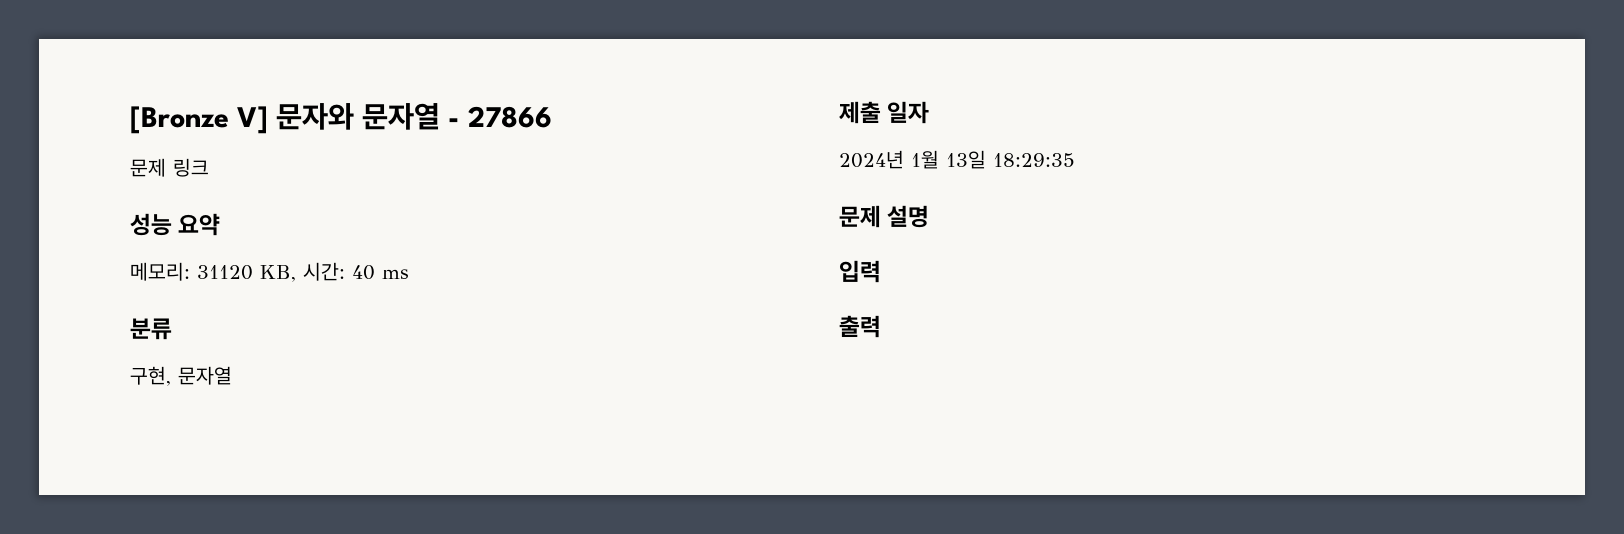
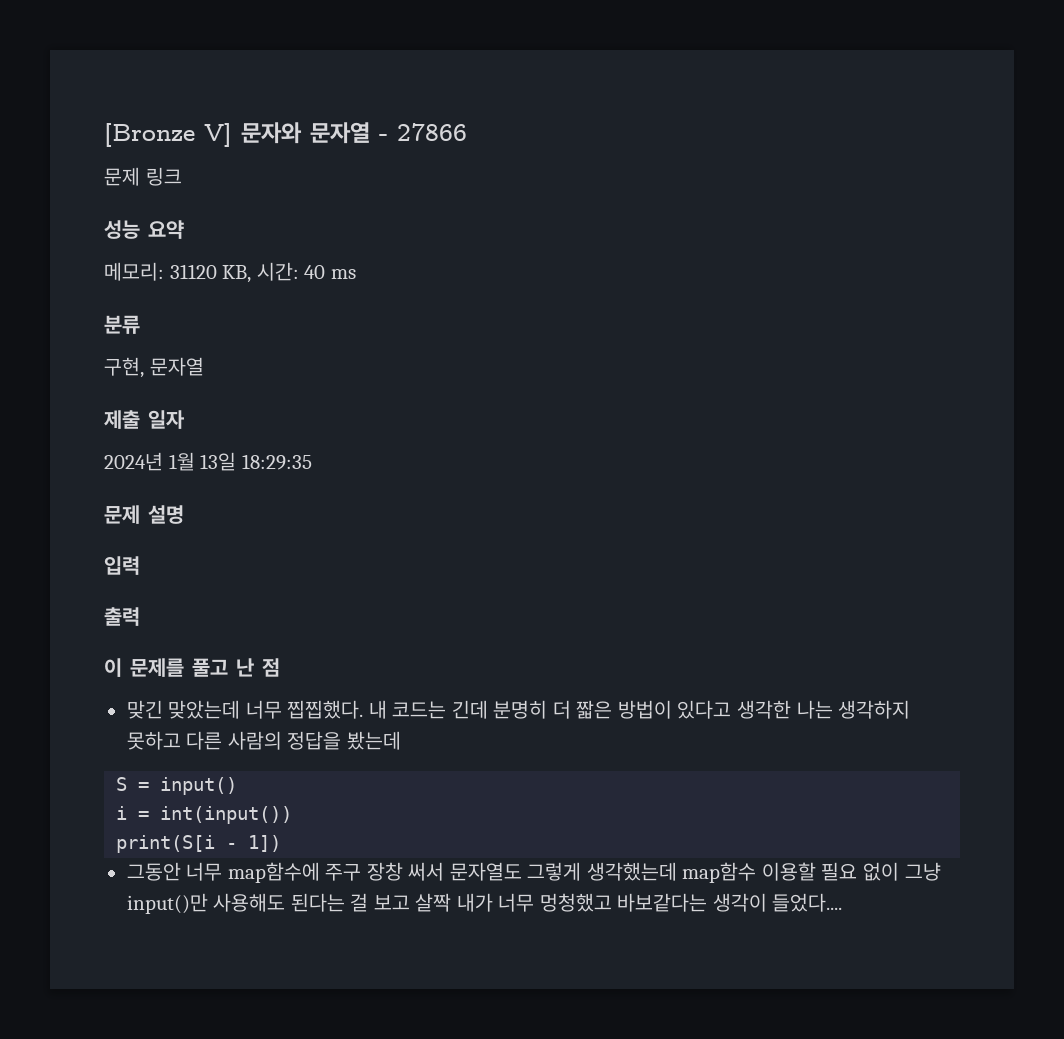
+ 이 문제를 풀고 난 점
+ 맞긴 맞았는데 너무 찝찝했다. 내 코드는 긴데 분명히 더 짧은 방법이 있다고 생각한 나는 생각하지 못하고 다른 사람의 정답을 봤는데
+ S = input()
+ i = int(input())
+ print(S[i - 1])
+ 그동안 너무 map함수에 주구 장창 써서 문자열도 그렇게 생각했는데 map함수 이용할 필요 없이 그냥 input()만 사용해도 된다는 걸 보고 살짝 내가 너무 멍청했고 바보같다는 생각이 들었다....

